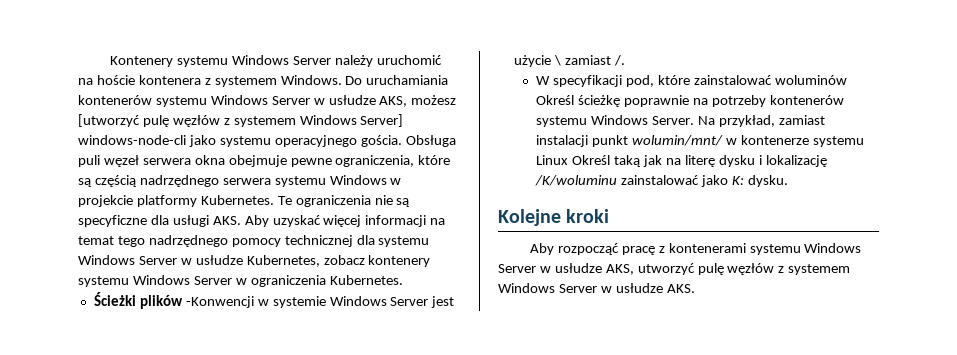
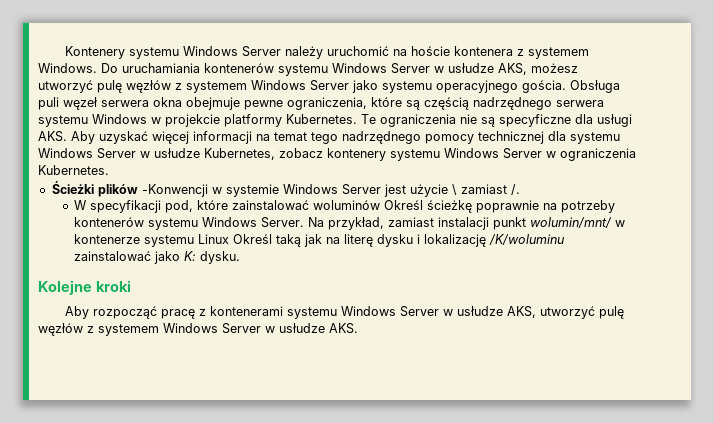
- Do uruchamiania kontenerów systemu Windows Server w usłudze AKS, możesz [utworzyć pulę węzłów z systemem Windows Server] windows-node-cli jako systemu operacyjnego gościa.
+ Do uruchamiania kontenerów systemu Windows Server w usłudze AKS, możesz utworzyć pulę węzłów z systemem Windows Server jako systemu operacyjnego gościa.

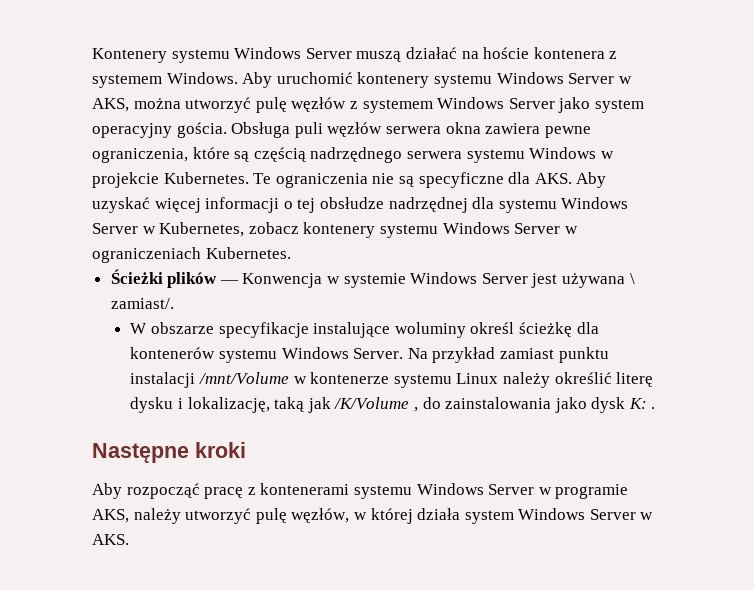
- Kontenery systemu Windows Server należy uruchomić na hoście kontenera z systemem Windows.
+ Kontenery systemu Windows Server muszą działać na hoście kontenera z systemem Windows.
- Do uruchamiania kontenerów systemu Windows Server w usłudze AKS, możesz utworzyć pulę węzłów z systemem Windows Server jako systemu operacyjnego gościa.
+ Aby uruchomić kontenery systemu Windows Server w AKS, można utworzyć pulę węzłów z systemem Windows Server jako system operacyjny gościa.
- Obsługa puli węzeł serwera okna obejmuje pewne ograniczenia, które są częścią nadrzędnego serwera systemu Windows w projekcie platformy Kubernetes.
+ Obsługa puli węzłów serwera okna zawiera pewne ograniczenia, które są częścią nadrzędnego serwera systemu Windows w projekcie Kubernetes.
- Te ograniczenia nie są specyficzne dla usługi AKS. Aby uzyskać więcej informacji na temat tego nadrzędnego pomocy technicznej dla systemu Windows Server w usłudze Kubernetes, zobacz kontenery systemu Windows Server w ograniczenia Kubernetes.
+ Te ograniczenia nie są specyficzne dla AKS. Aby uzyskać więcej informacji o tej obsłudze nadrzędnej dla systemu Windows Server w Kubernetes, zobacz kontenery systemu Windows Server w ograniczeniach Kubernetes.
- Ścieżki plików -Konwencji w systemie Windows Server jest użycie \ zamiast /.
- W specyfikacji pod, które zainstalować woluminów Określ ścieżkę poprawnie na potrzeby kontenerów systemu Windows Server.
+ Ścieżki plików — Konwencja w systemie Windows Server jest używana \ zamiast/.
+ W obszarze specyfikacje instalujące woluminy określ ścieżkę dla kontenerów systemu Windows Server.
- Na przykład, zamiast instalacji punkt wolumin/mnt/ w kontenerze systemu Linux Określ taką jak na literę dysku i lokalizację /K/woluminu zainstalować jako K: dysku.
- Kolejne kroki
+ Na przykład zamiast punktu instalacji /mnt/Volume w kontenerze systemu Linux należy określić literę dysku i lokalizację, taką jak /K/Volume , do zainstalowania jako dysk K: .
+ Następne kroki
- Aby rozpocząć pracę z kontenerami systemu Windows Server w usłudze AKS, utworzyć pulę węzłów z systemem Windows Server w usłudze AKS.
+ Aby rozpocząć pracę z kontenerami systemu Windows Server w programie AKS, należy utworzyć pulę węzłów, w której działa system Windows Server w AKS.

